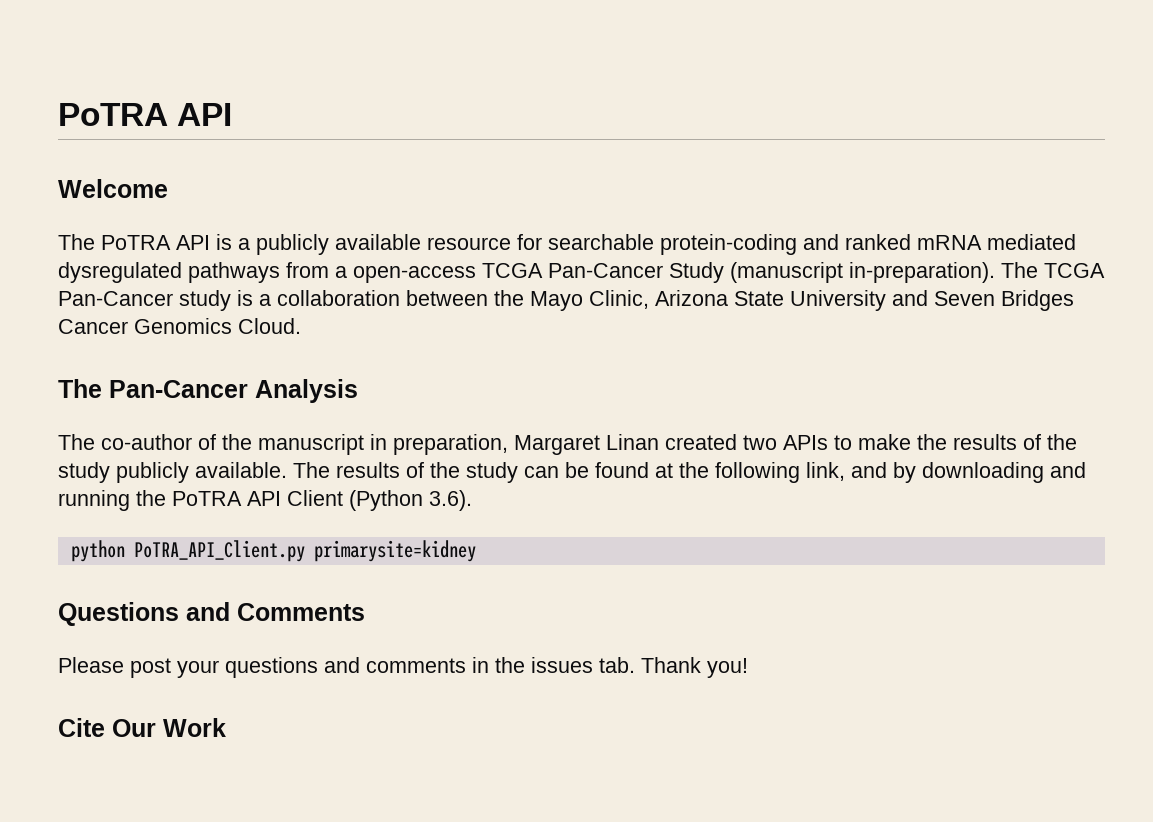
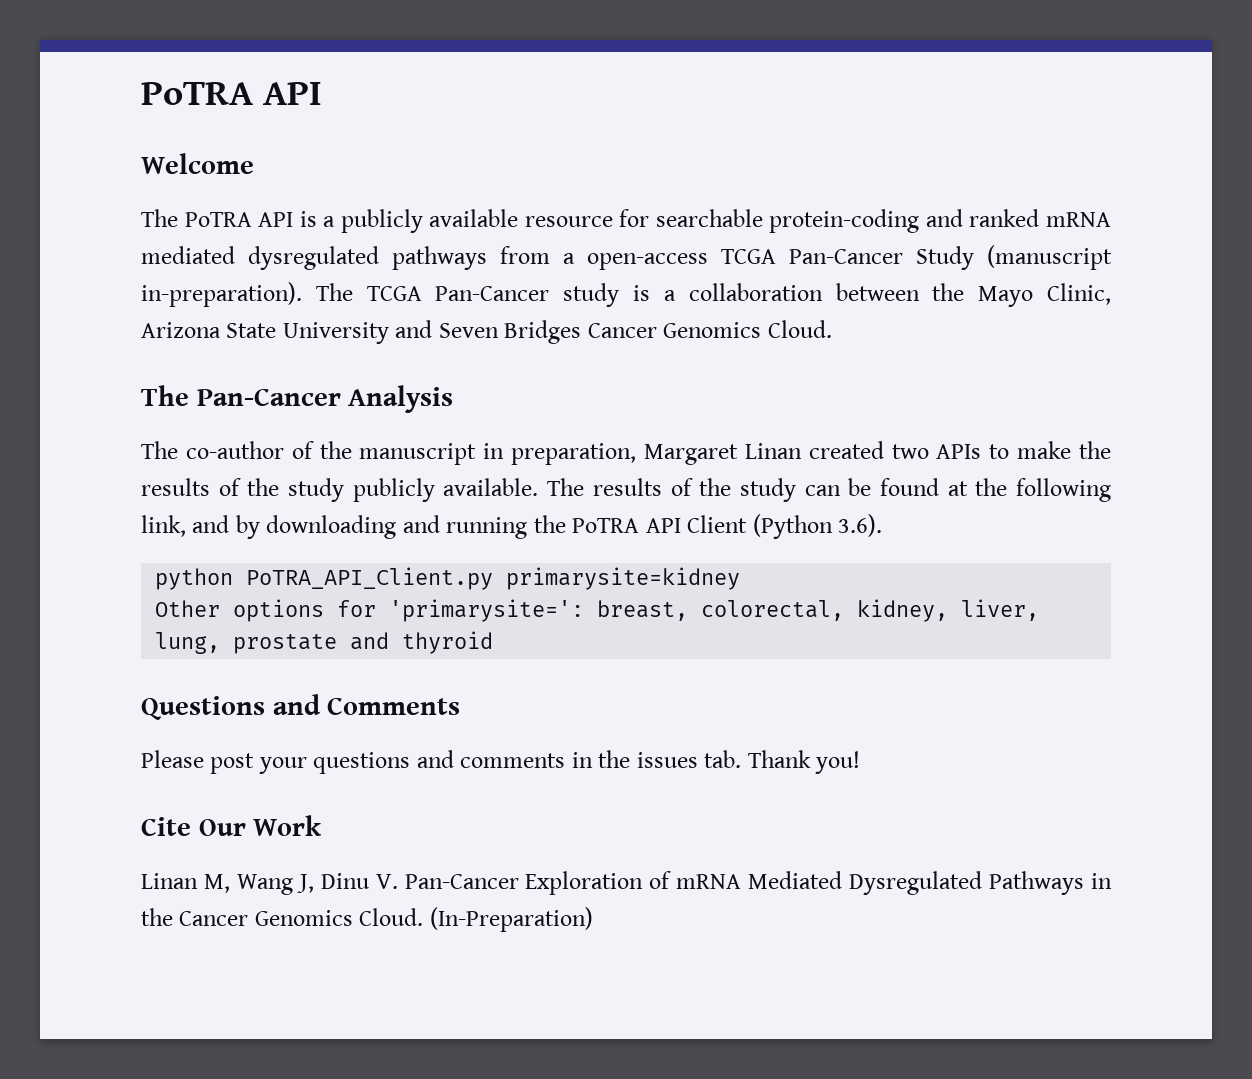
+ Other options for 'primarysite=': breast, colorectal, kidney, liver, lung, prostate and thyroid
+ Linan M, Wang J, Dinu V. Pan-Cancer Exploration of mRNA Mediated Dysregulated Pathways in the Cancer Genomics Cloud. (In-Preparation)

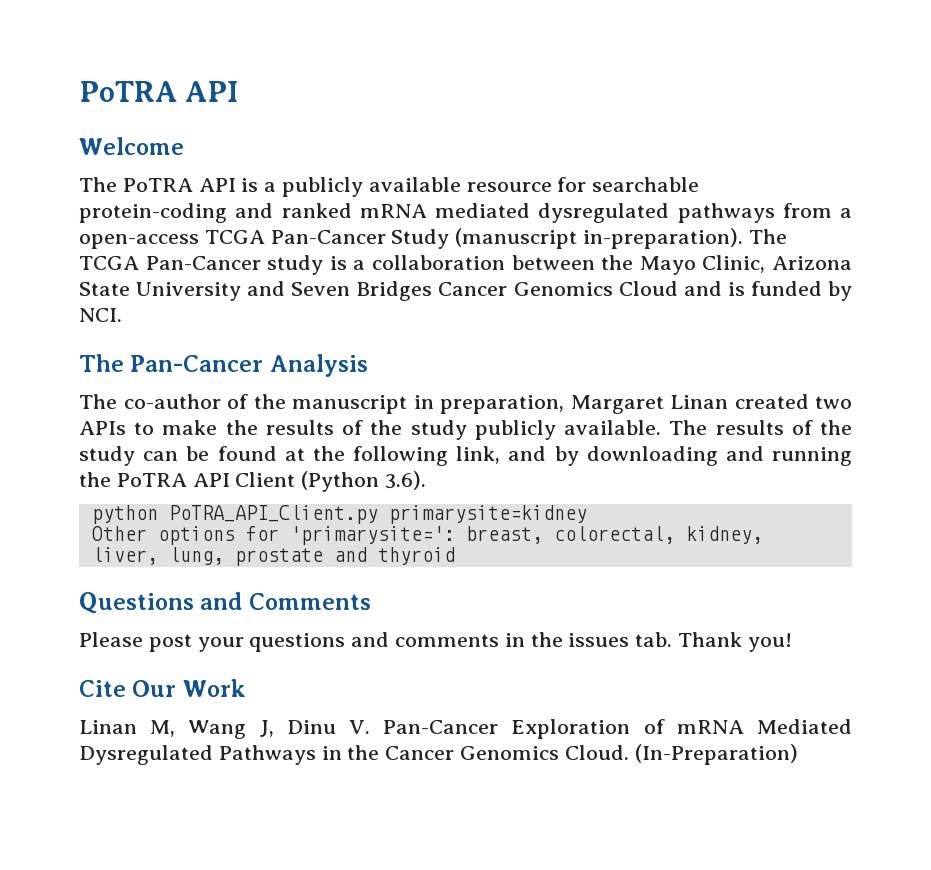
- The TCGA Pan-Cancer study is a collaboration between the Mayo Clinic, Arizona State University and Seven Bridges Cancer Genomics Cloud.
+ The TCGA Pan-Cancer study is a collaboration between the Mayo Clinic, Arizona State University and Seven Bridges Cancer Genomics Cloud and is funded by NCI.

